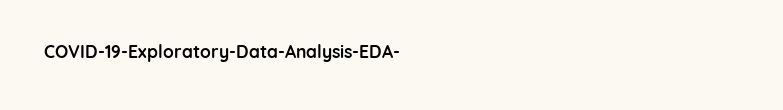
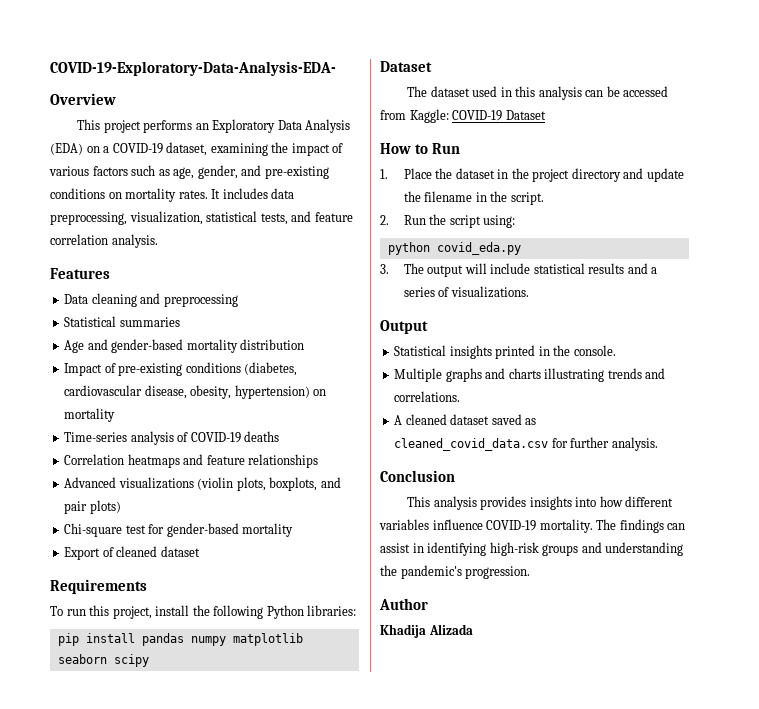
+ Overview
+ This project performs an Exploratory Data Analysis (EDA) on a COVID-19 dataset, examining the impact of various factors such as age, gender, and pre-existing conditions on mortality rates. It includes data preprocessing, visualization, statistical tests, and feature correlation analysis.
+ Features
+ Data cleaning and preprocessing
+ Statistical summaries
+ Age and gender-based mortality distribution
+ Impact of pre-existing conditions (diabetes, cardiovascular disease, obesity, hypertension) on mortality
+ Time-series analysis of COVID-19 deaths
+ Correlation heatmaps and feature relationships
+ Advanced visualizations (violin plots, boxplots, and pair plots)
+ Chi-square test for gender-based mortality
+ Export of cleaned dataset
+ Requirements
+ To run this project, install the following Python libraries:
+ pip install pandas numpy matplotlib seaborn scipy
+ Dataset
+ The dataset used in this analysis can be accessed from Kaggle: COVID-19 Dataset
+ How to Run
+ 1. Place the dataset in the project directory and update the filename in the script.
+ 2. Run the script using:
+ python covid_eda.py
+ 3. The output will include statistical results and a series of visualizations.
+ Output
+ Statistical insights printed in the console.
+ Multiple graphs and charts illustrating trends and correlations.
+ A cleaned dataset saved as cleaned_covid_data.csv for further analysis.
+ Conclusion
+ This analysis provides insights into how different variables influence COVID-19 mortality. The findings can assist in identifying high-risk groups and understanding the pandemic's progression.
+ Author
+ Khadija Alizada

